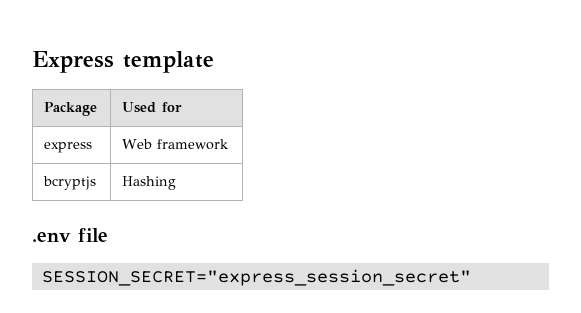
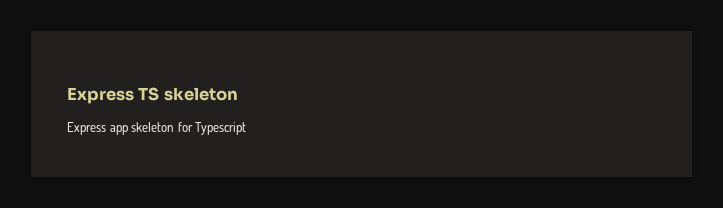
- Express template
- Package | Used for
- express | Web framework
- bcryptjs | Hashing
- .env file
- SESSION_SECRET="express_session_secret"
+ Express TS skeleton
+ Express app skeleton for Typescript

